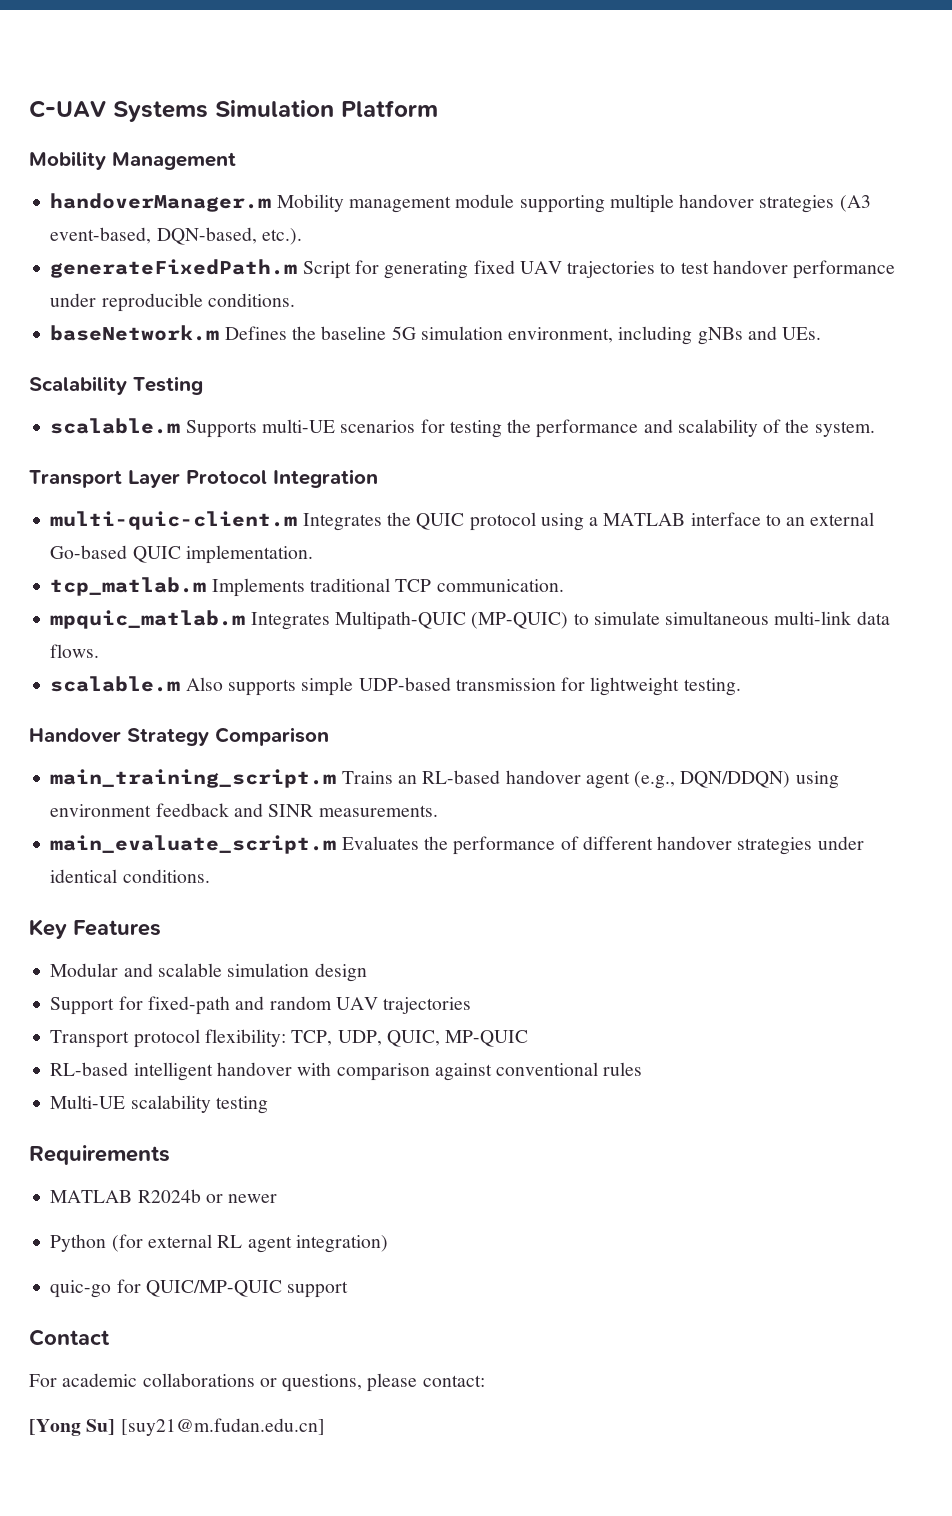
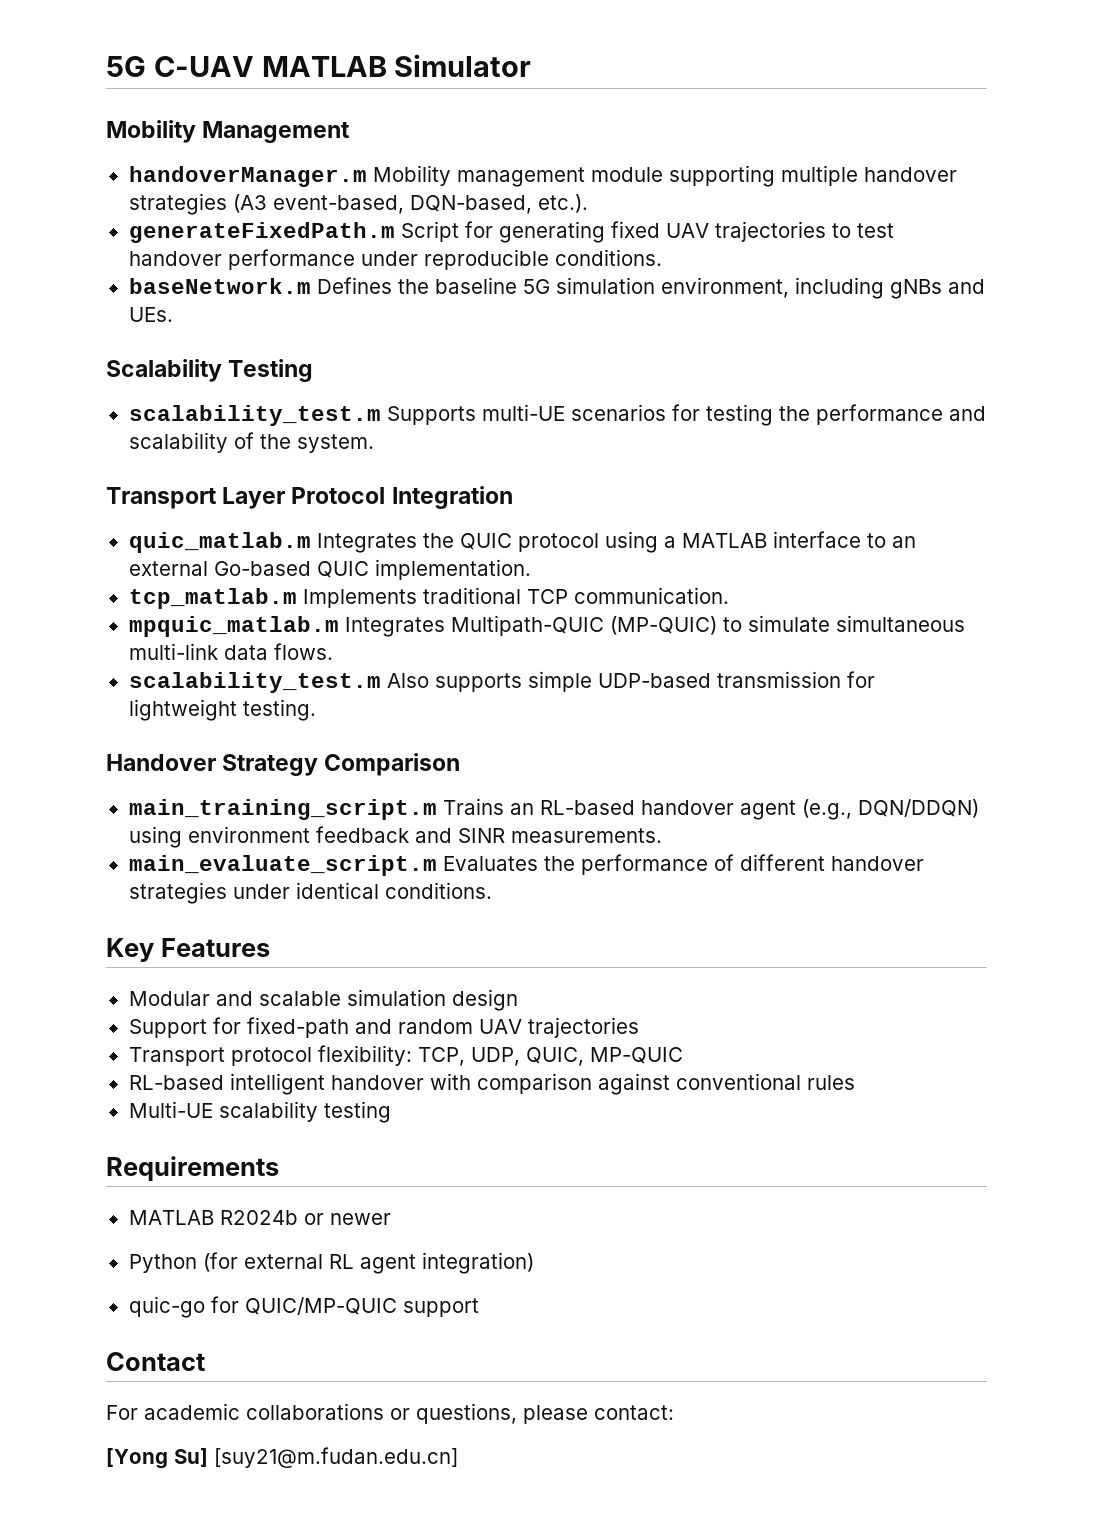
- C-UAV Systems Simulation Platform
+ 5G C-UAV MATLAB Simulator
- scalable.m Supports multi-UE scenarios for testing the performance and scalability of the system.
+ scalability_test.m Supports multi-UE scenarios for testing the performance and scalability of the system.
- multi-quic-client.m Integrates the QUIC protocol using a MATLAB interface to an external Go-based QUIC implementation.
+ quic_matlab.m Integrates the QUIC protocol using a MATLAB interface to an external Go-based QUIC implementation.
- scalable.m Also supports simple UDP-based transmission for lightweight testing.
+ scalability_test.m Also supports simple UDP-based transmission for lightweight testing.

